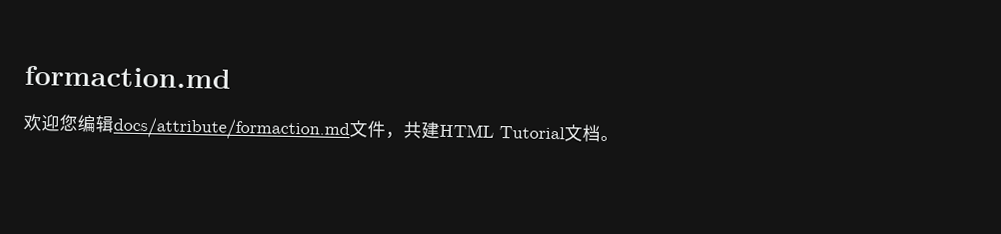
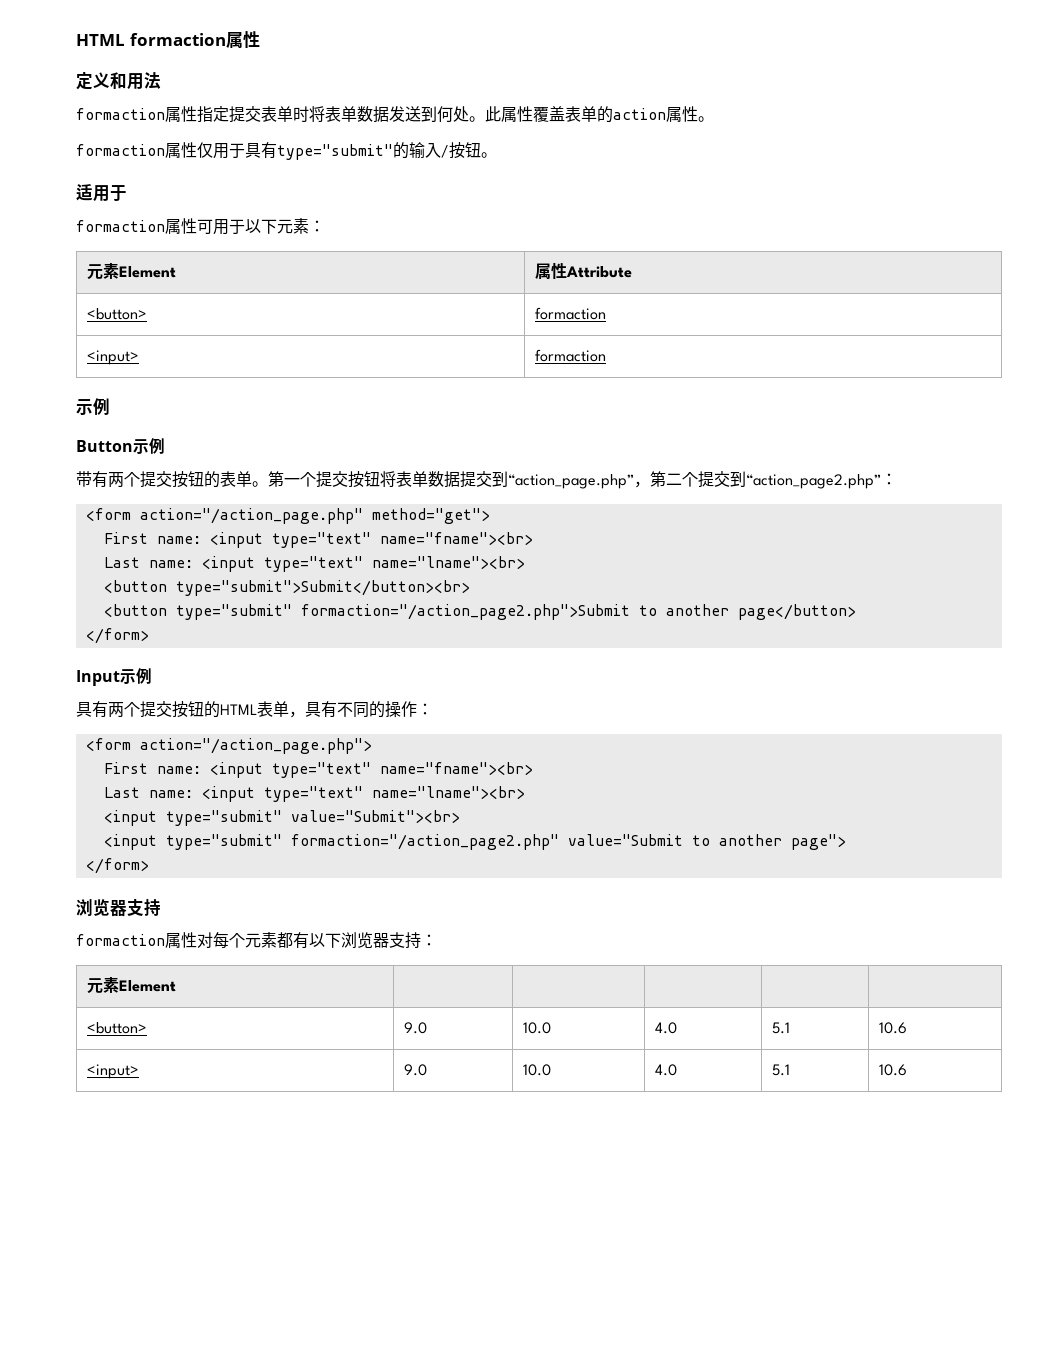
- formaction.md
- 欢迎您编辑docs/attribute/formaction.md文件，共建HTML Tutorial文档。
+ HTML formaction属性
+ 定义和用法
+ formaction属性指定提交表单时将表单数据发送到何处。此属性覆盖表单的action属性。
+ formaction属性仅用于具有type="submit"的输入/按钮。
+ 适用于
+ formaction属性可用于以下元素：
+ 元素Element | 属性Attribute
+ <button> | formaction
+ <input> | formaction
+ 示例
+ Button示例
+ 带有两个提交按钮的表单。第一个提交按钮将表单数据提交到“action_page.php”，第二个提交到“action_page2.php”：
+ <form action="/action_page.php" method="get">
+ First name: <input type="text" name="fname"><br>
+ Last name: <input type="text" name="lname"><br>
+ <button type="submit">Submit</button><br>
+ <button type="submit" formaction="/action_page2.php">Submit to another page</button>
+ </form>
+ Input示例
+ 具有两个提交按钮的HTML表单，具有不同的操作：
+ <form action="/action_page.php">
+ First name: <input type="text" name="fname"><br>
+ Last name: <input type="text" name="lname"><br>
+ <input type="submit" value="Submit"><br>
+ <input type="submit" formaction="/action_page2.php" value="Submit to another page">
+ </form>
+ 浏览器支持
+ formaction属性对每个元素都有以下浏览器支持：
+ 元素Element | | | | |
+ <button> | 9.0 | 10.0 | 4.0 | 5.1 | 10.6
+ <input> | 9.0 | 10.0 | 4.0 | 5.1 | 10.6

